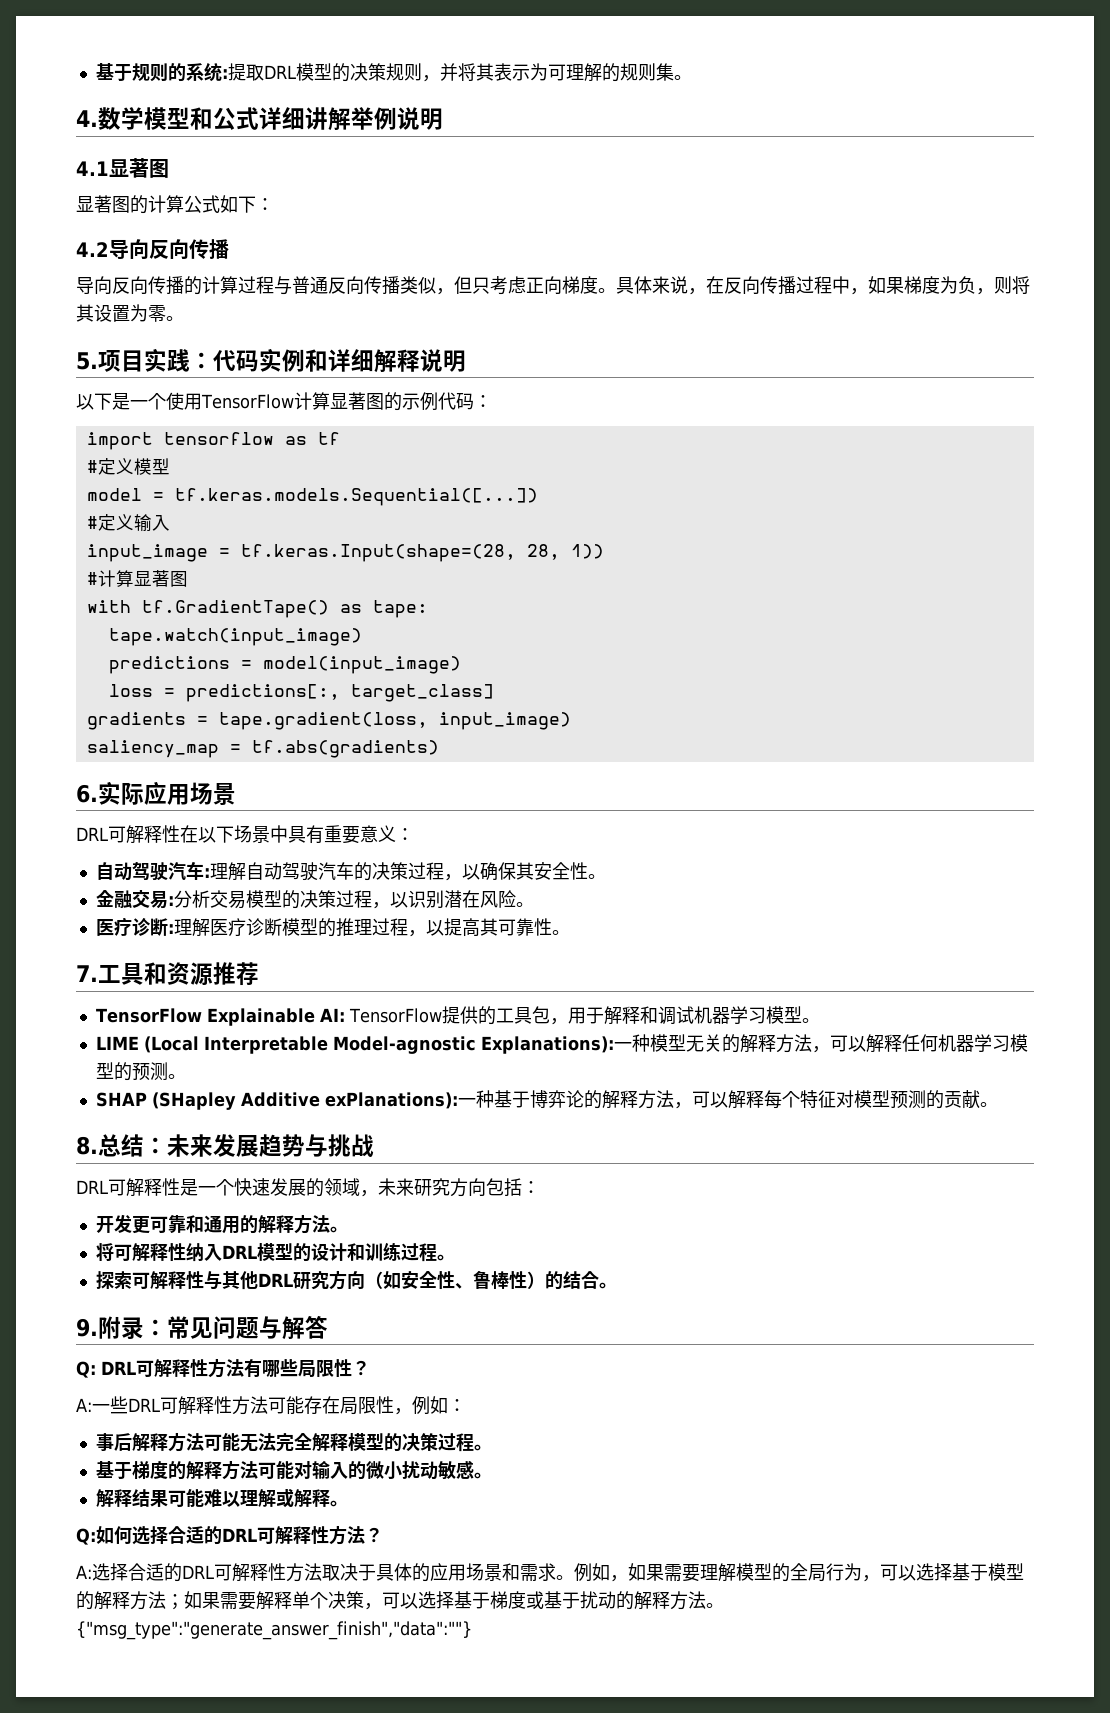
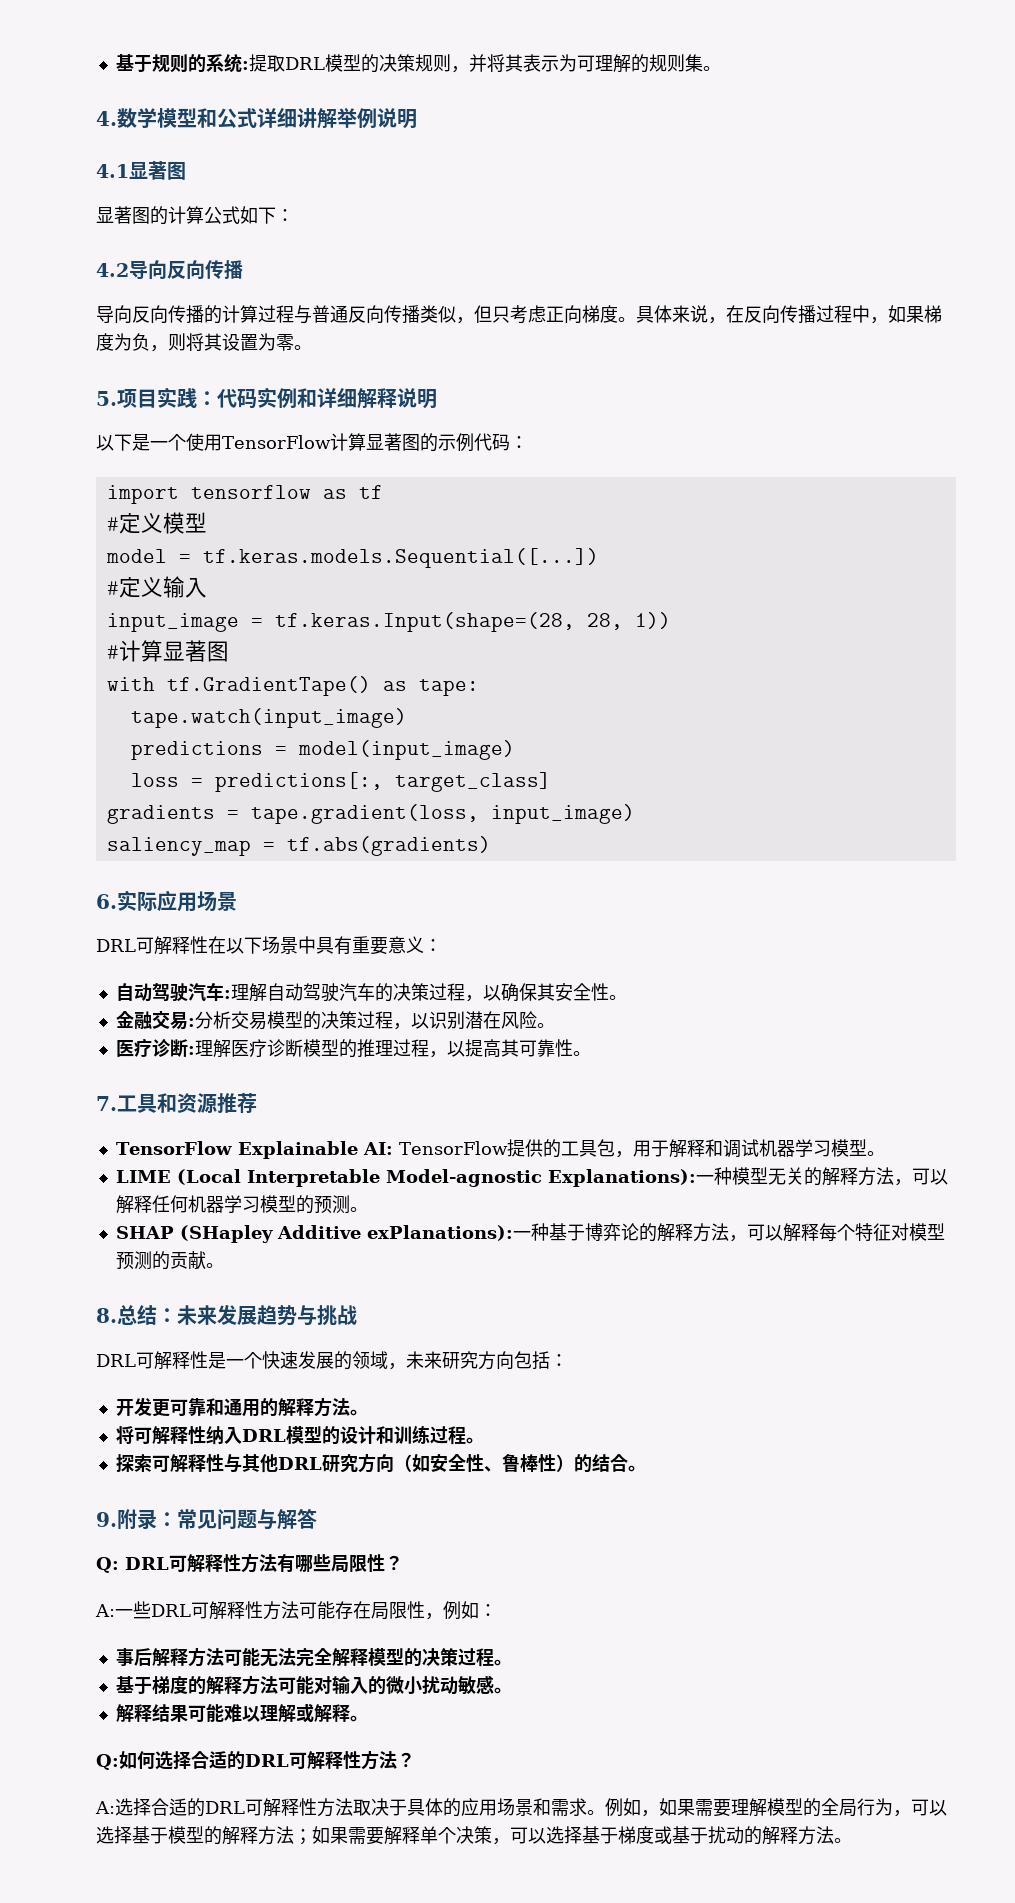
- {"msg_type":"generate_answer_finish","data":""}

